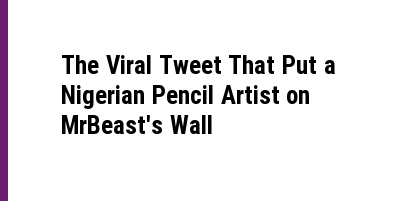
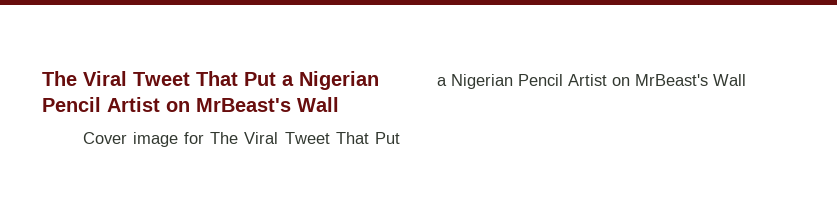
+ Cover image for The Viral Tweet That Put a Nigerian Pencil Artist on MrBeast's Wall

